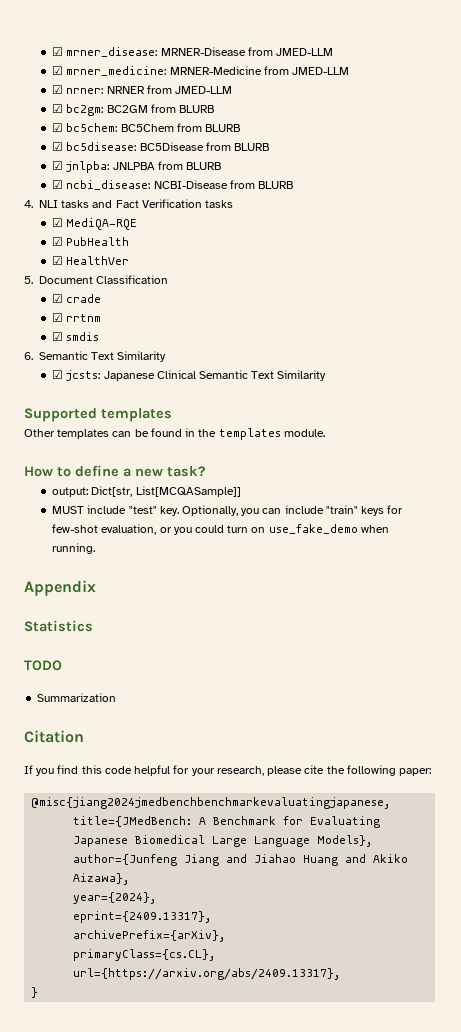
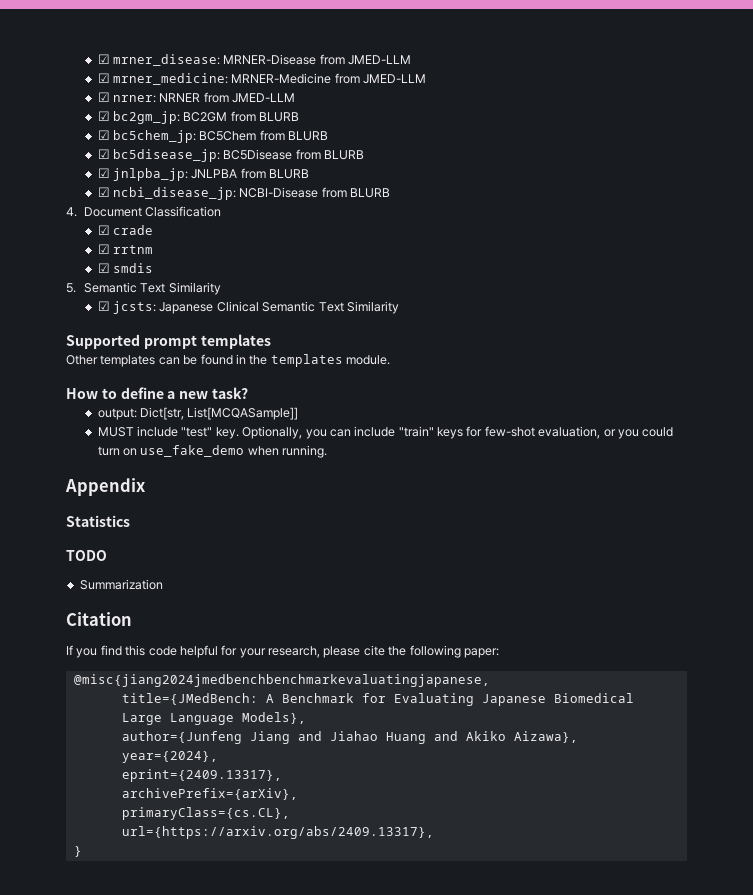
- ☑ bc2gm: BC2GM from BLURB
+ ☑ bc2gm_jp: BC2GM from BLURB
- ☑ bc5chem: BC5Chem from BLURB
+ ☑ bc5chem_jp: BC5Chem from BLURB
- ☑ bc5disease: BC5Disease from BLURB
+ ☑ bc5disease_jp: BC5Disease from BLURB
- ☑ jnlpba: JNLPBA from BLURB
+ ☑ jnlpba_jp: JNLPBA from BLURB
- ☑ ncbi_disease: NCBI-Disease from BLURB
+ ☑ ncbi_disease_jp: NCBI-Disease from BLURB
- 4. NLI tasks and Fact Verification tasks
- ☑ MediQA-RQE
- ☑ PubHealth
- ☑ HealthVer
- 5. Document Classification
+ 4. Document Classification
- 6. Semantic Text Similarity
+ 5. Semantic Text Similarity
- Supported templates
+ Supported prompt templates

